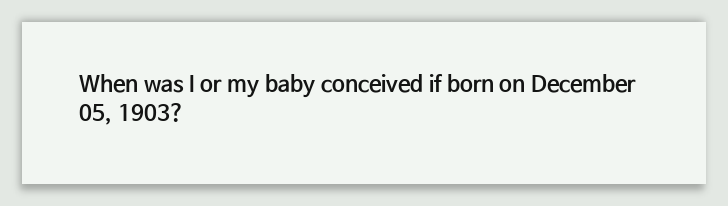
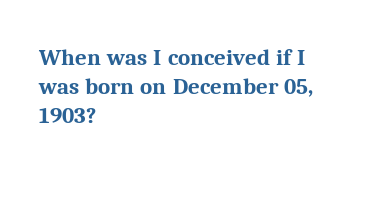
- When was I or my baby conceived if born on December 05, 1903?
+ When was I conceived if I was born on December 05, 1903?

